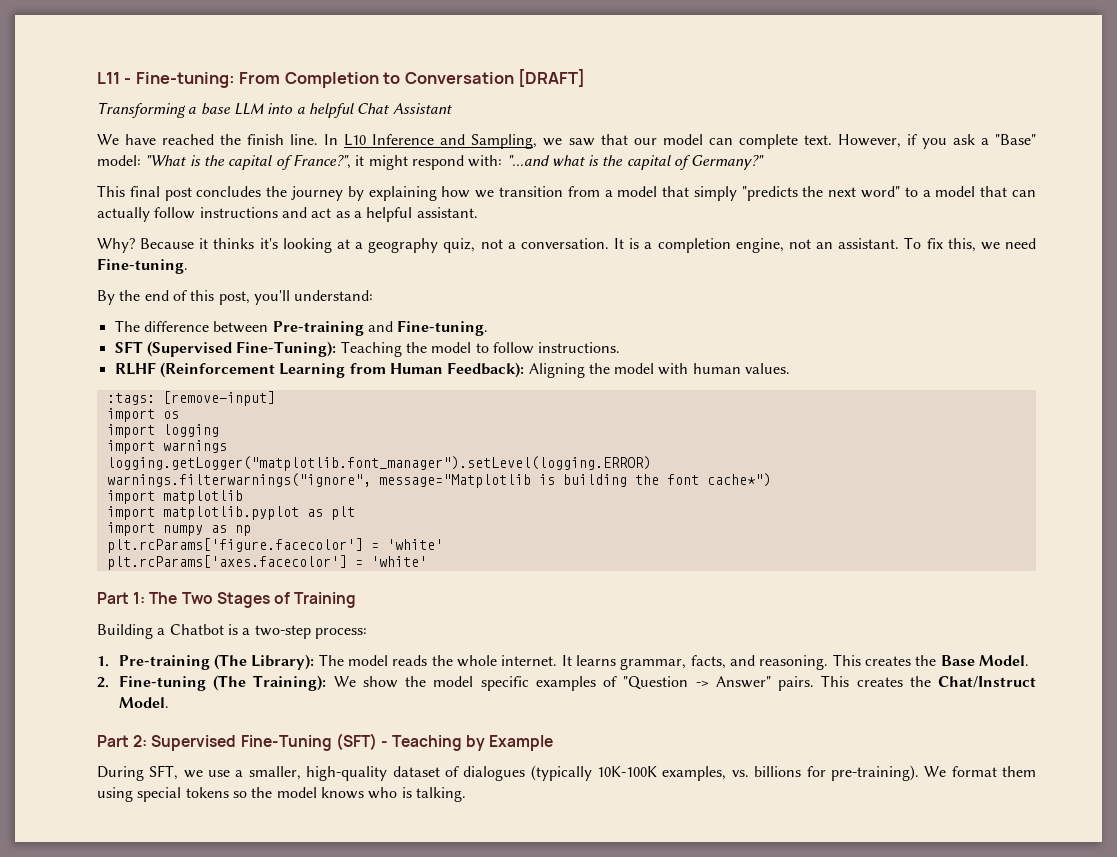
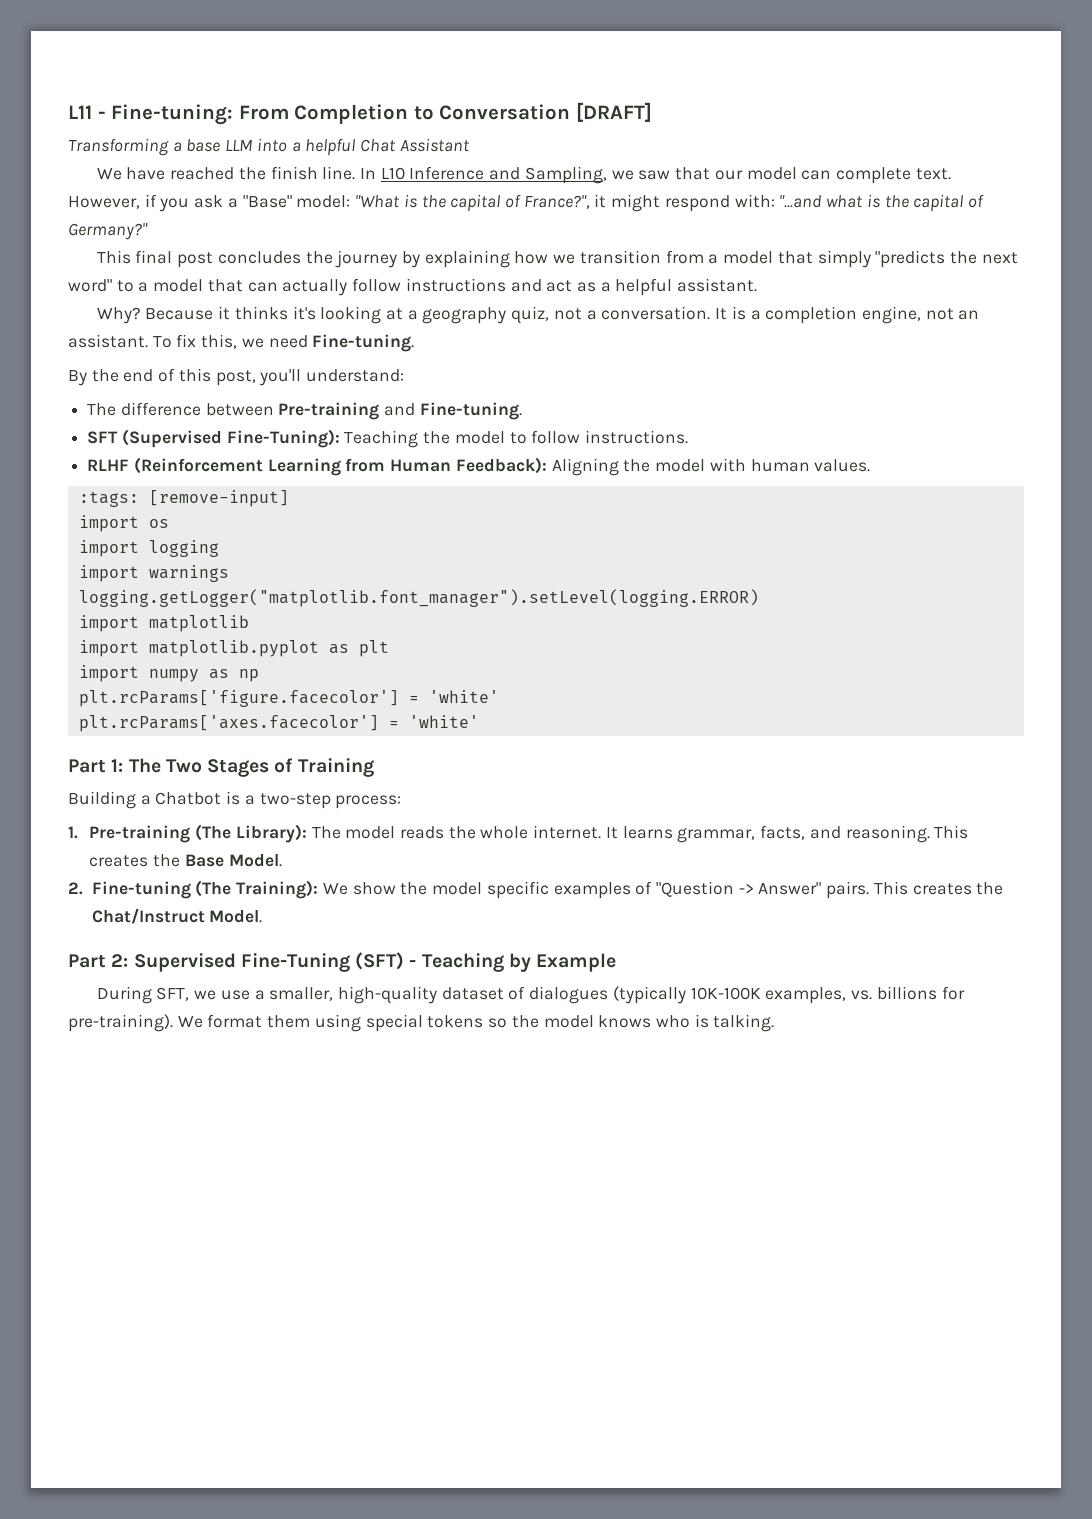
- warnings.filterwarnings("ignore", message="Matplotlib is building the font cache*")

